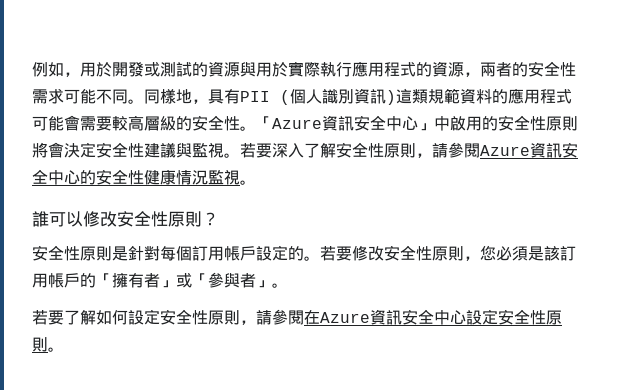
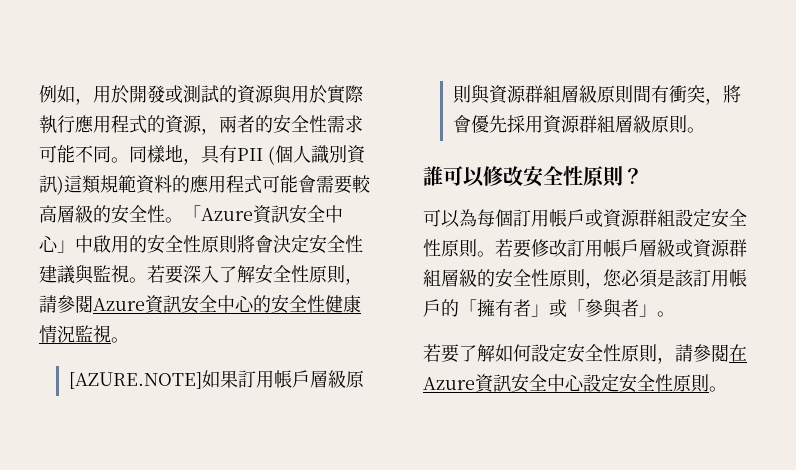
+ [AZURE.NOTE]如果訂用帳戶層級原則與資源群組層級原則間有衝突，將會優先採用資源群組層級原則。
- 安全性原則是針對每個訂用帳戶設定的。若要修改安全性原則，您必須是該訂用帳戶的「擁有者」或「參與者」。
+ 可以為每個訂用帳戶或資源群組設定安全性原則。若要修改訂用帳戶層級或資源群組層級的安全性原則，您必須是該訂用帳戶的「擁有者」或「參與者」。

